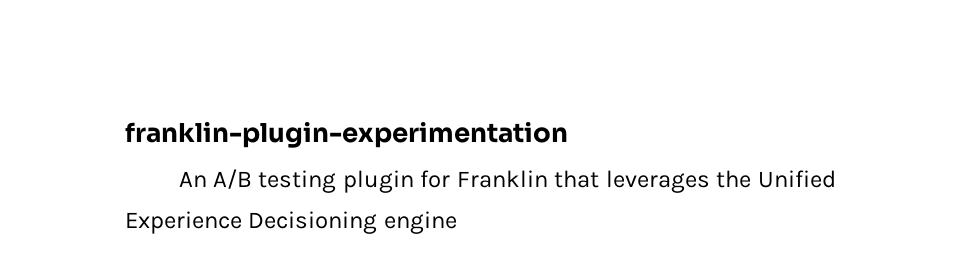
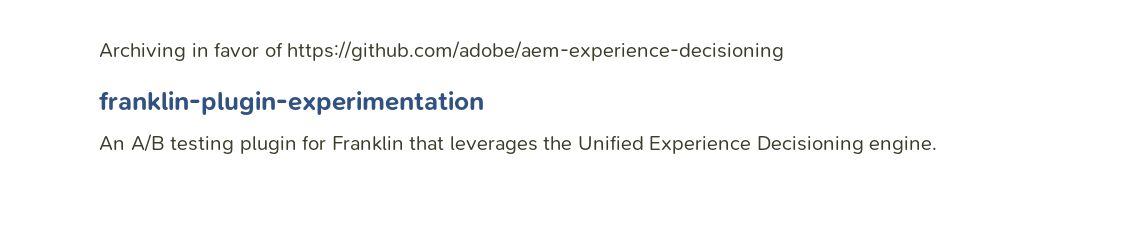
+ Archiving in favor of https://github.com/adobe/aem-experience-decisioning
- An A/B testing plugin for Franklin that leverages the Unified Experience Decisioning engine
+ An A/B testing plugin for Franklin that leverages the Unified Experience Decisioning engine.

